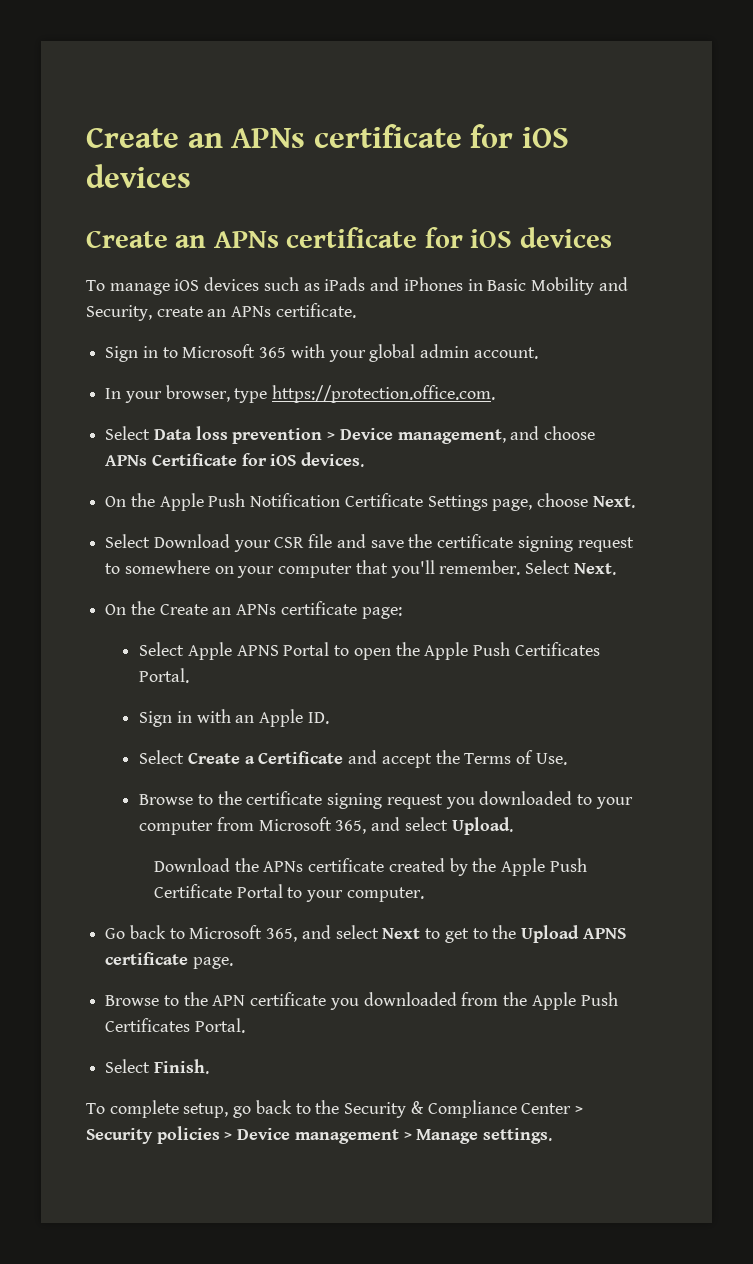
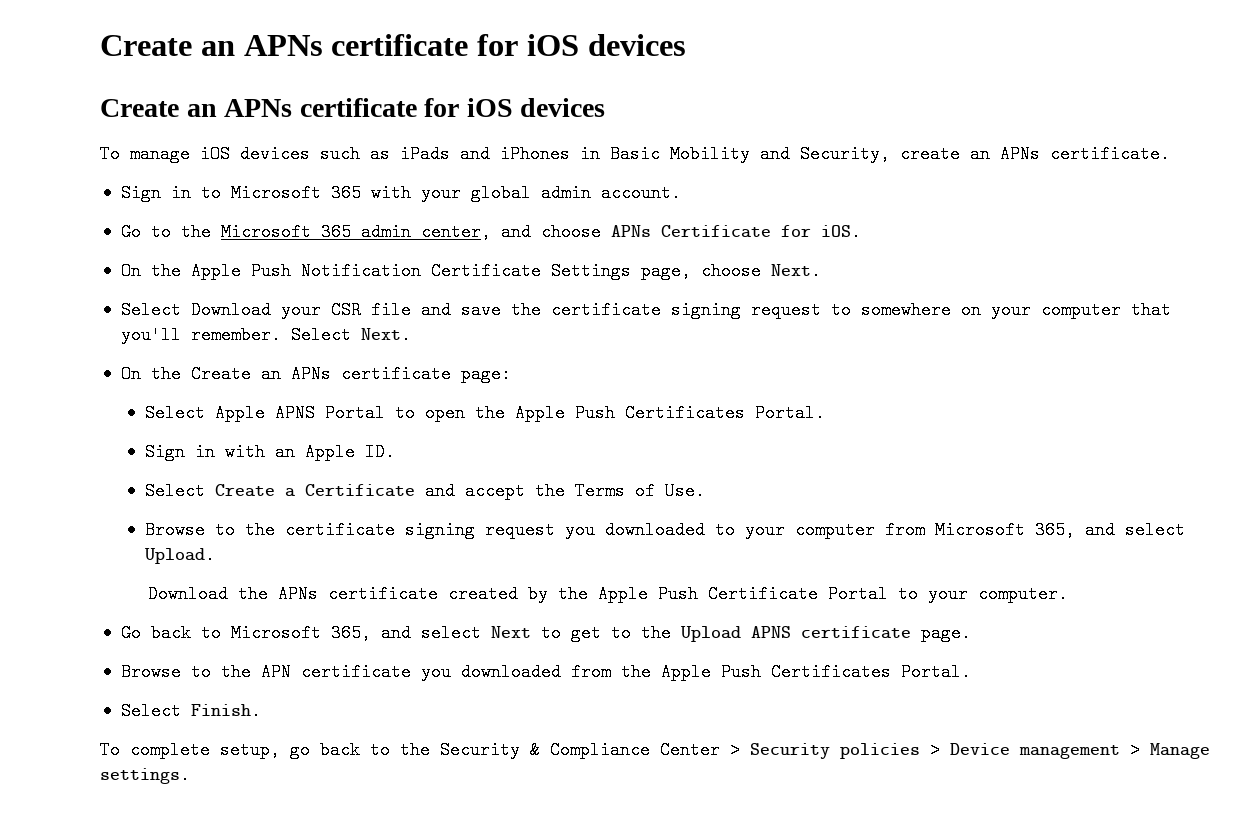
- In your browser, type https://protection.office.com.
- Select Data loss prevention > Device management, and choose APNs Certificate for iOS devices.
+ Go to the Microsoft 365 admin center, and choose APNs Certificate for iOS.

